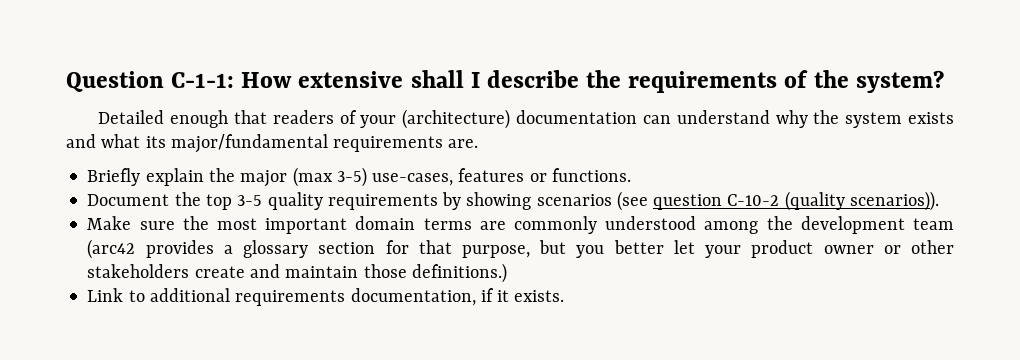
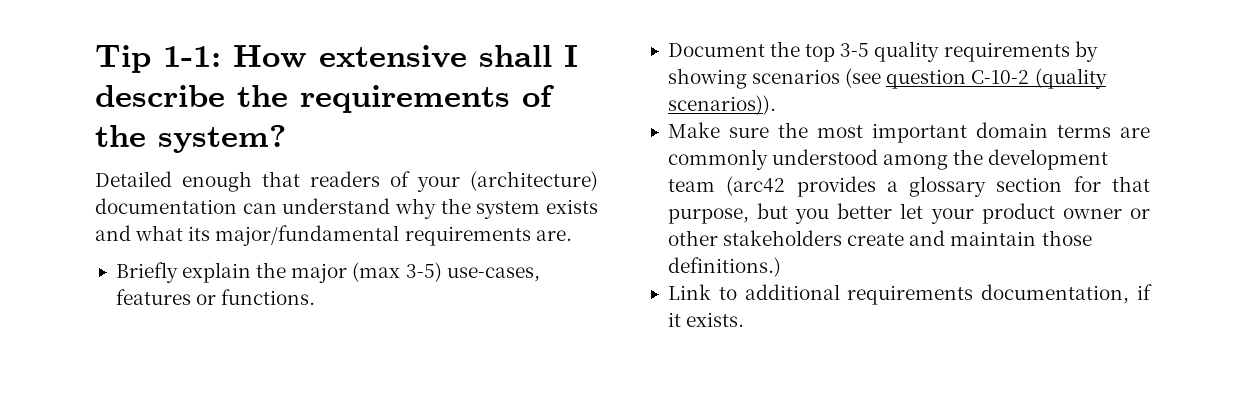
- Question C-1-1: How extensive shall I describe the requirements of the system?
+ Tip 1-1: How extensive shall I describe the requirements of the system?

